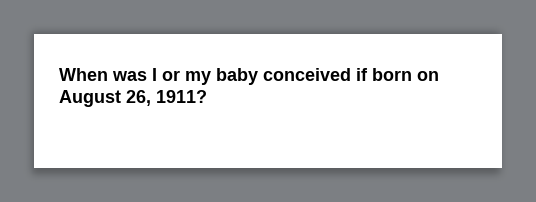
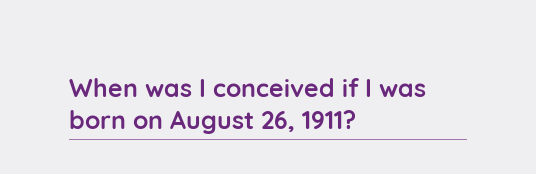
- When was I or my baby conceived if born on August 26, 1911?
+ When was I conceived if I was born on August 26, 1911?

